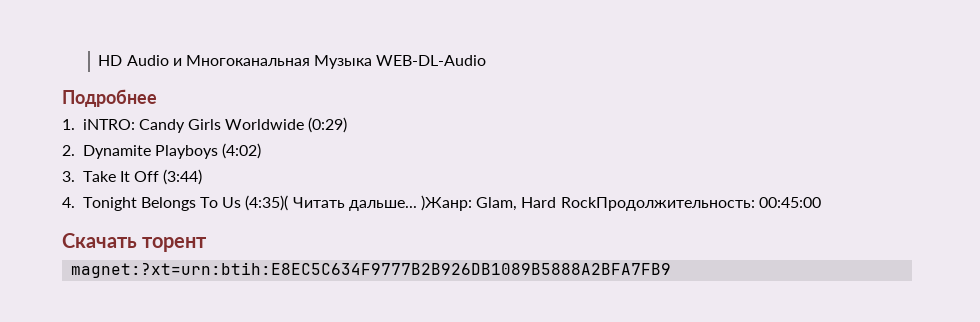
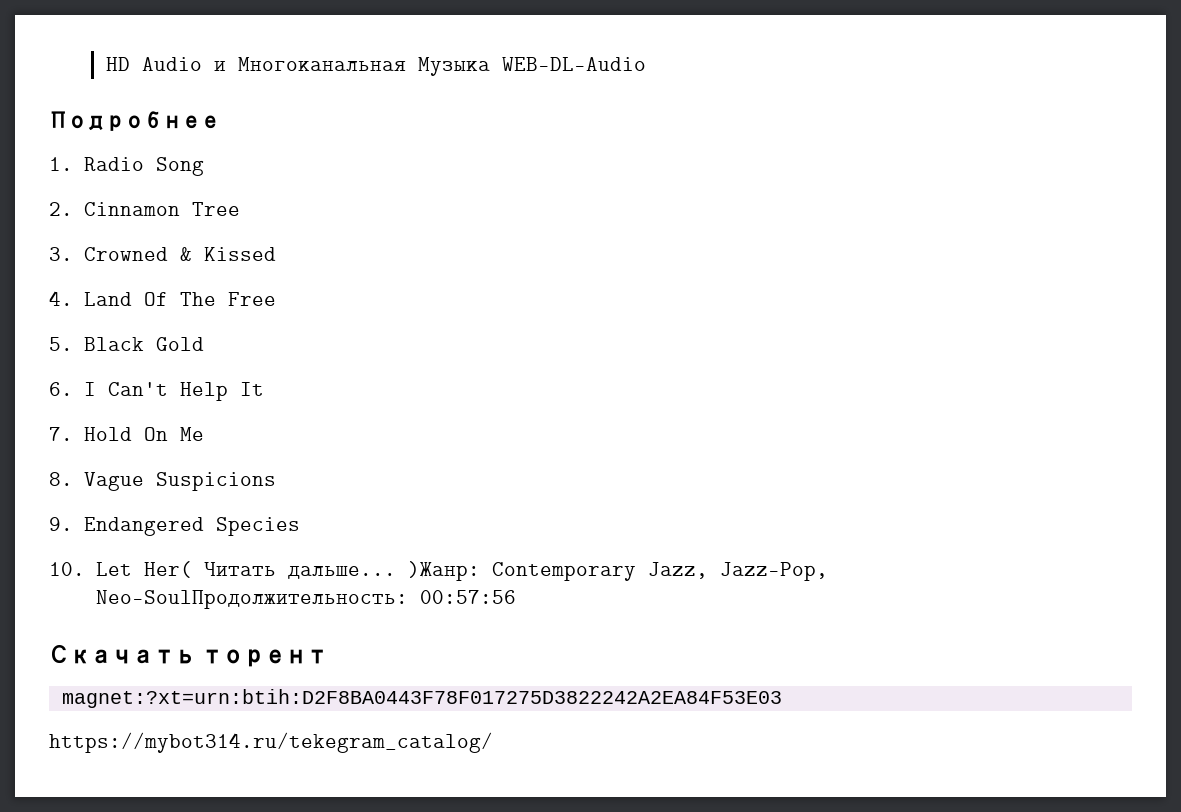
- 1. iNTRO: Candy Girls Worldwide (0:29)
- 2. Dynamite Playboys (4:02)
- 3. Take It Off (3:44)
- 4. Tonight Belongs To Us (4:35)( Читать дальше... )Жанр: Glam, Hard RockПродолжительность: 00:45:00
+ 1. Radio Song
+ 2. Cinnamon Tree
+ 3. Crowned & Kissed
+ 4. Land Of The Free
+ 5. Black Gold
+ 6. I Can't Help It
+ 7. Hold On Me
+ 8. Vague Suspicions
+ 9. Endangered Species
+ 10. Let Her( Читать дальше... )Жанр: Contemporary Jazz, Jazz-Pop, Neo-SoulПродолжительность: 00:57:56
- magnet:?xt=urn:btih:E8EC5C634F9777B2B926DB1089B5888A2BFA7FB9
+ magnet:?xt=urn:btih:D2F8BA0443F78F017275D3822242A2EA84F53E03
+ https://mybot314.ru/tekegram_catalog/

